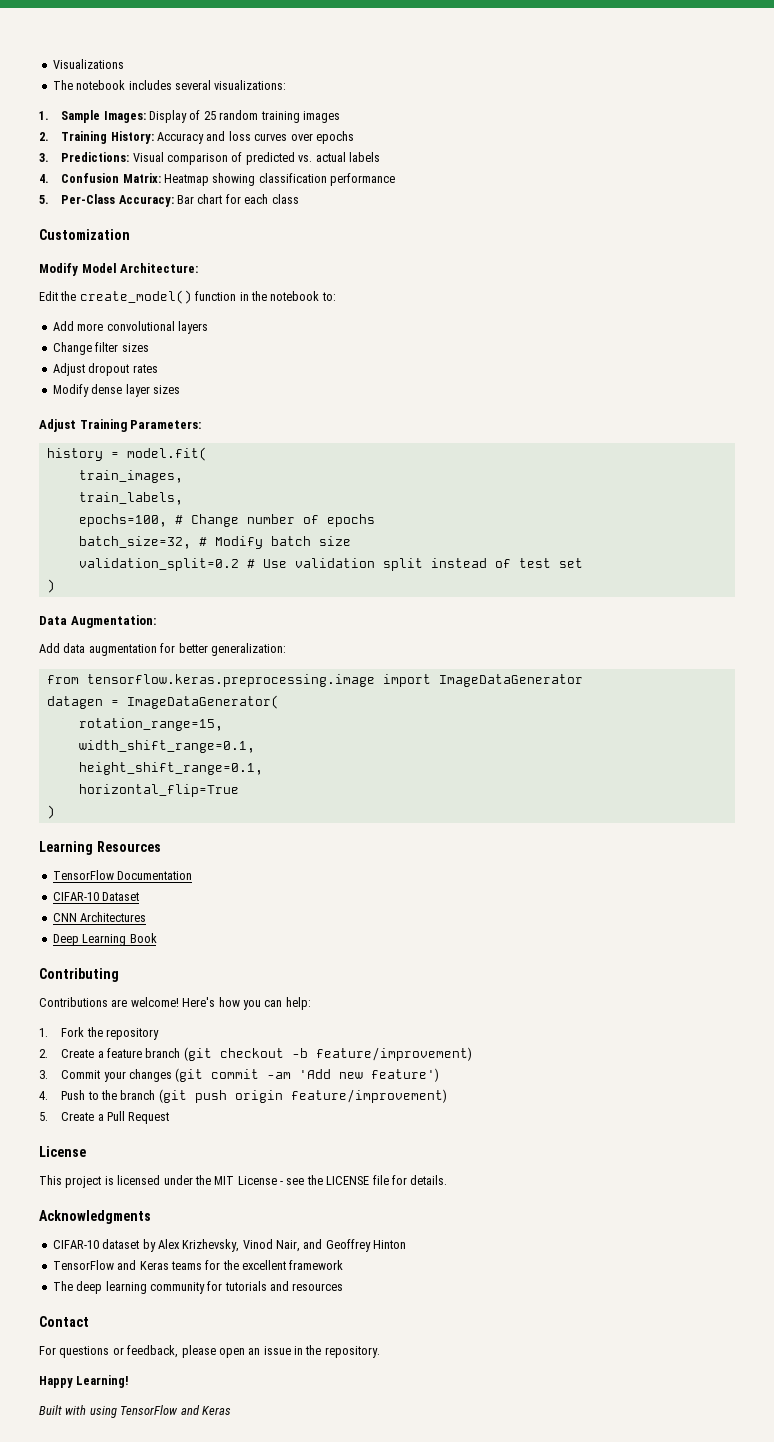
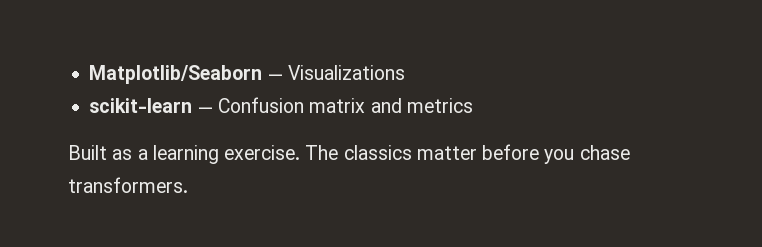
- Visualizations
+ Matplotlib/Seaborn — Visualizations
- The notebook includes several visualizations:
- 1. Sample Images: Display of 25 random training images
- 2. Training History: Accuracy and loss curves over epochs
- 3. Predictions: Visual comparison of predicted vs. actual labels
- 4. Confusion Matrix: Heatmap showing classification performance
- 5. Per-Class Accuracy: Bar chart for each class
- Customization
- Modify Model Architecture:
- Edit the create_model() function in the notebook to:
- Add more convolutional layers
- Change filter sizes
- Adjust dropout rates
- Modify dense layer sizes
- Adjust Training Parameters:
- history = model.fit(
- train_images,
- train_labels,
- epochs=100, # Change number of epochs
- batch_size=32, # Modify batch size
- validation_split=0.2 # Use validation split instead of test set
- )
- Data Augmentation:
- Add data augmentation for better generalization:
- from tensorflow.keras.preprocessing.image import ImageDataGenerator
- datagen = ImageDataGenerator(
- rotation_range=15,
- width_shift_range=0.1,
- height_shift_range=0.1,
- horizontal_flip=True
- )
- Learning Resources
- TensorFlow Documentation
- CIFAR-10 Dataset
- CNN Architectures
- Deep Learning Book
- Contributing
- Contributions are welcome! Here's how you can help:
- 1. Fork the repository
- 2. Create a feature branch (git checkout -b feature/improvement)
- 3. Commit your changes (git commit -am 'Add new feature')
- 4. Push to the branch (git push origin feature/improvement)
- 5. Create a Pull Request
- License
- This project is licensed under the MIT License - see the LICENSE file for details.
- Acknowledgments
- CIFAR-10 dataset by Alex Krizhevsky, Vinod Nair, and Geoffrey Hinton
- TensorFlow and Keras teams for the excellent framework
- The deep learning community for tutorials and resources
- Contact
- For questions or feedback, please open an issue in the repository.
- Happy Learning!
- Built with using TensorFlow and Keras
+ scikit-learn — Confusion matrix and metrics
+ Built as a learning exercise. The classics matter before you chase transformers.

